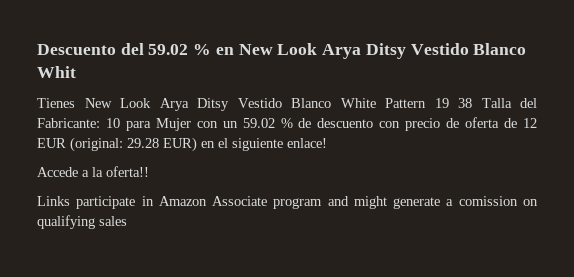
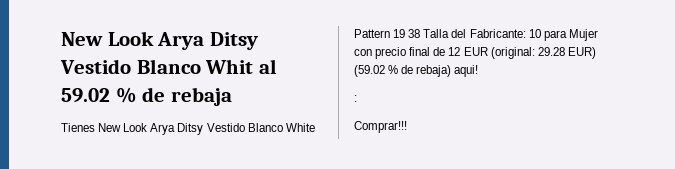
- Descuento del 59.02 % en New Look Arya Ditsy Vestido Blanco Whit
+ New Look Arya Ditsy Vestido Blanco Whit al 59.02 % de rebaja
- Tienes New Look Arya Ditsy Vestido Blanco White Pattern 19 38 Talla del Fabricante: 10 para Mujer con un 59.02 % de descuento con precio de oferta de 12 EUR (original: 29.28 EUR) en el siguiente enlace!
- Accede a la oferta!!
- Links participate in Amazon Associate program and might generate a comission on qualifying sales
+ Tienes New Look Arya Ditsy Vestido Blanco White Pattern 19 38 Talla del Fabricante: 10 para Mujer con precio final de 12 EUR (original: 29.28 EUR) (59.02 % de rebaja) aqui!
+ :
+ Comprar!!!

